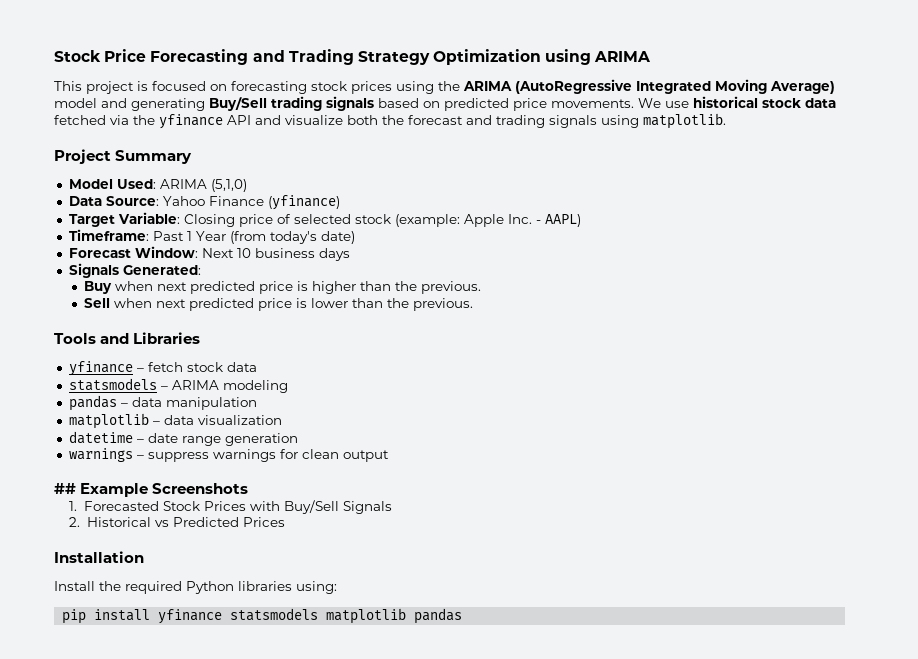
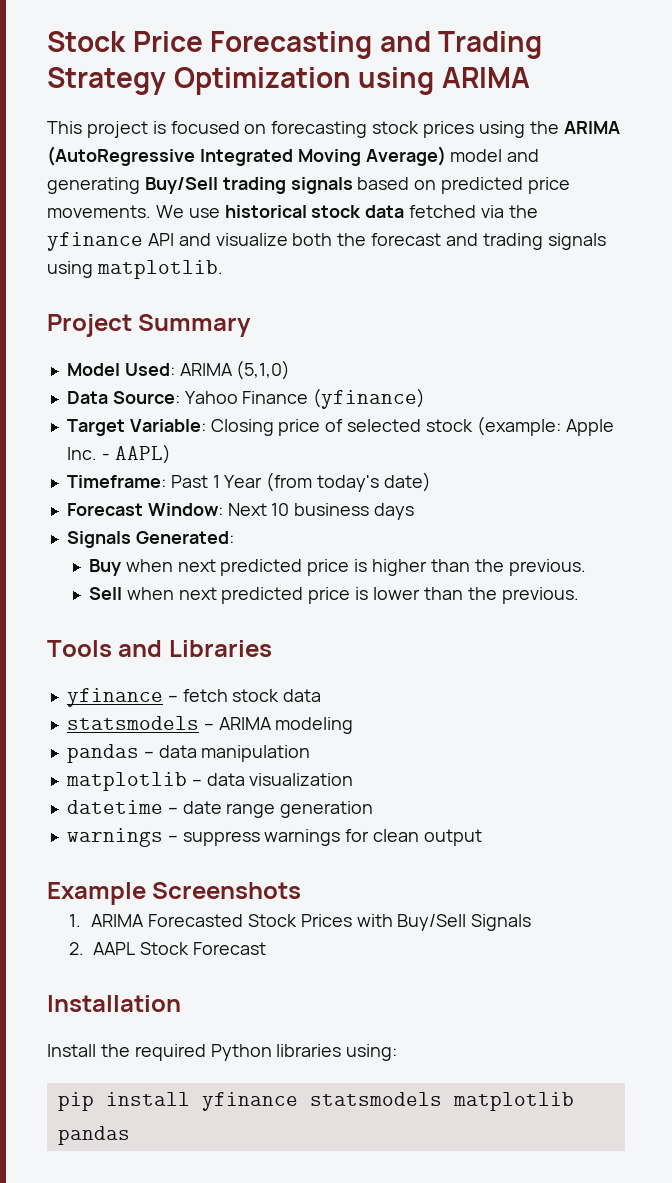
- ## Example Screenshots
+ Example Screenshots
- 1. Forecasted Stock Prices with Buy/Sell Signals
+ 1. ARIMA Forecasted Stock Prices with Buy/Sell Signals
- 2. Historical vs Predicted Prices
+ 2. AAPL Stock Forecast

